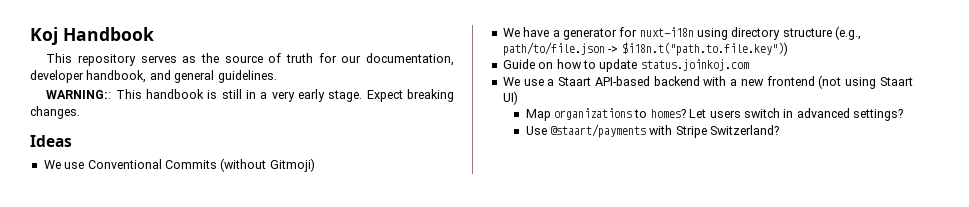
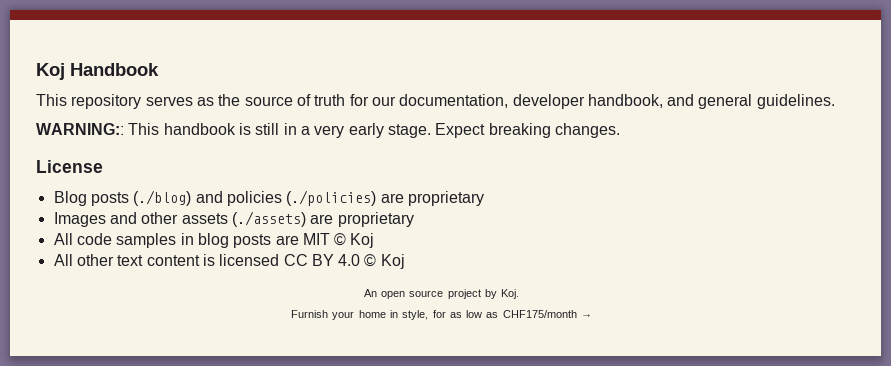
- Ideas
- We use Conventional Commits (without Gitmoji)
- We have a generator for nuxt-i18n using directory structure (e.g., path/to/file.json -> $i18n.t("path.to.file.key"))
- Guide on how to update status.joinkoj.com
- We use a Staart API-based backend with a new frontend (not using Staart UI)
- Map organizations to homes? Let users switch in advanced settings?
- Use @staart/payments with Stripe Switzerland?
+ License
+ Blog posts (./blog) and policies (./policies) are proprietary
+ Images and other assets (./assets) are proprietary
+ All code samples in blog posts are MIT © Koj
+ All other text content is licensed CC BY 4.0 © Koj
+ An open source project by Koj.
+ Furnish your home in style, for as low as CHF175/month →

